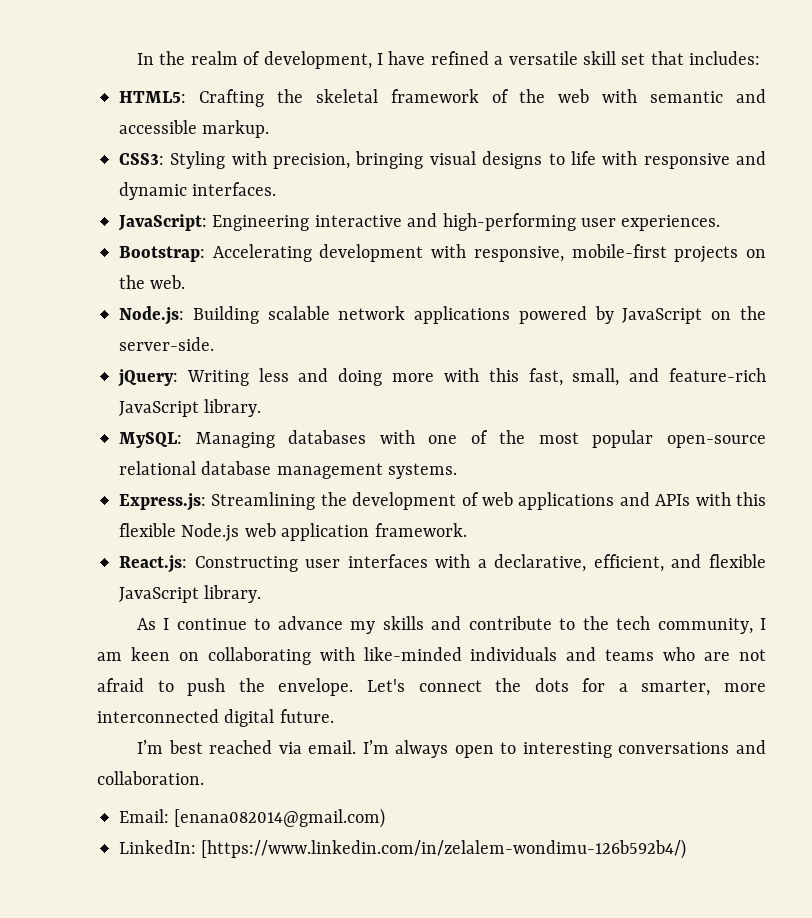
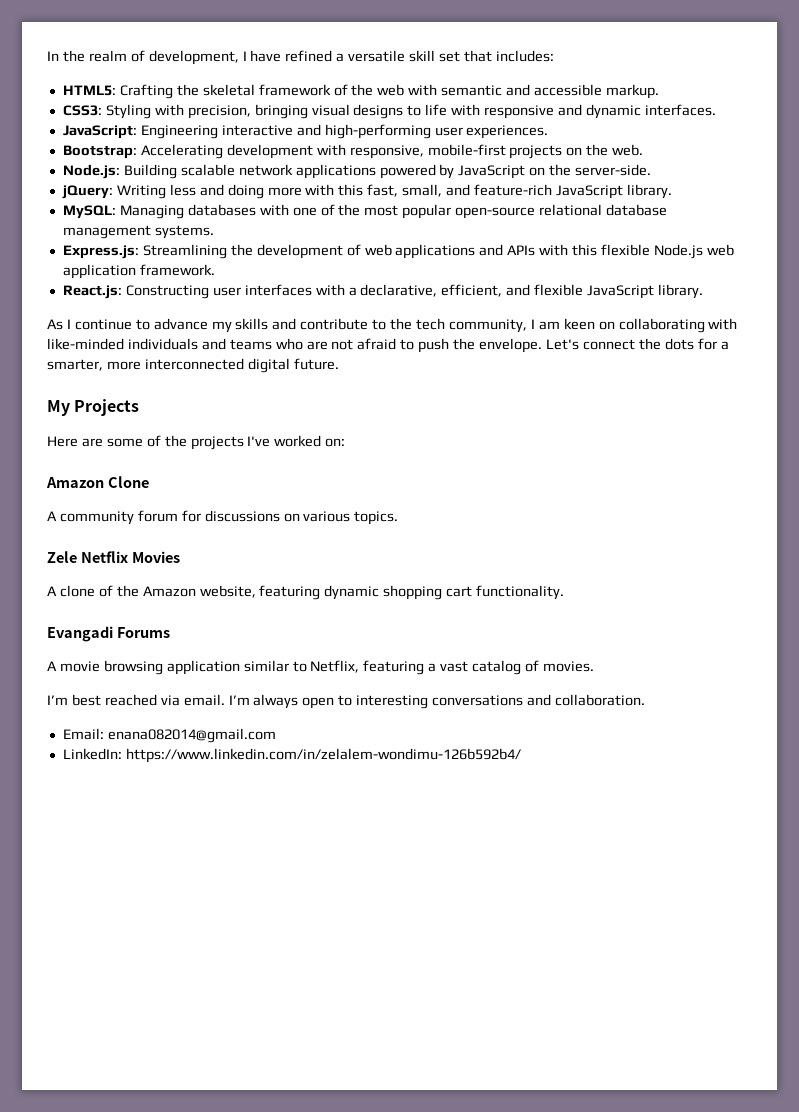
+ My Projects
+ Here are some of the projects I've worked on:
+ Amazon Clone
+ A community forum for discussions on various topics.
+ Zele Netflix Movies
+ A clone of the Amazon website, featuring dynamic shopping cart functionality.
+ Evangadi Forums
+ A movie browsing application similar to Netflix, featuring a vast catalog of movies.
- Email: [enana082014@gmail.com)
+ Email: enana082014@gmail.com
- LinkedIn: [https://www.linkedin.com/in/zelalem-wondimu-126b592b4/)
+ LinkedIn: https://www.linkedin.com/in/zelalem-wondimu-126b592b4/

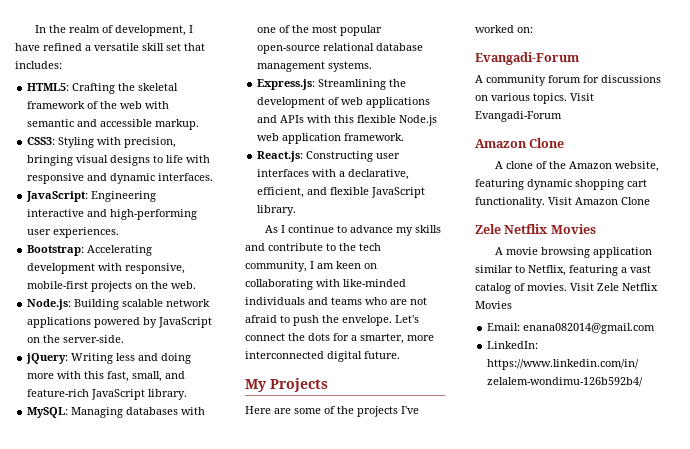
  Here are some of the projects I've worked on:
- Amazon Clone
+ Evangadi-Forum
- A community forum for discussions on various topics.
- Zele Netflix Movies
+ A community forum for discussions on various topics. Visit Evangadi-Forum
+ Amazon Clone
- A clone of the Amazon website, featuring dynamic shopping cart functionality.
- Evangadi Forums
+ A clone of the Amazon website, featuring dynamic shopping cart functionality. Visit Amazon Clone
+ Zele Netflix Movies
- A movie browsing application similar to Netflix, featuring a vast catalog of movies.
- I’m best reached via email. I’m always open to interesting conversations and collaboration.
+ A movie browsing application similar to Netflix, featuring a vast catalog of movies. Visit Zele Netflix Movies

